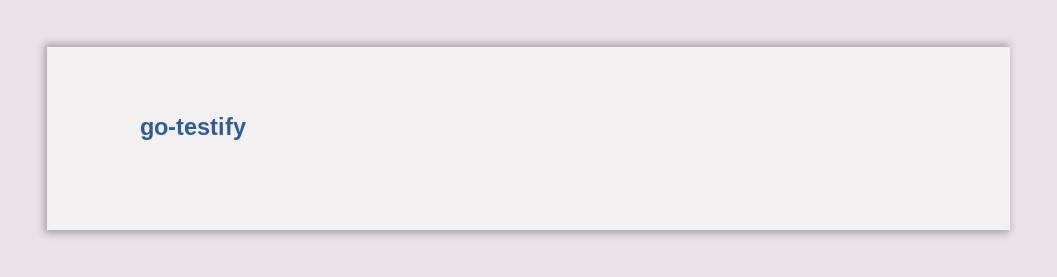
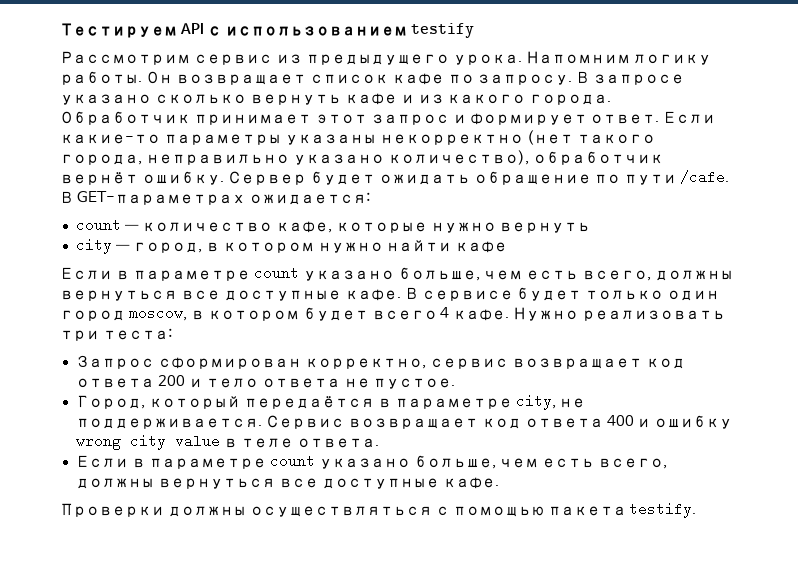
- go-testify
+ Тестируем API с использованием testify
+ Рассмотрим сервис из предыдущего урока. Напомним логику работы. Он возвращает список кафе по запросу. В запросе указано сколько вернуть кафе и из какого города. Обработчик принимает этот запрос и формирует ответ. Если какие-то параметры указаны некорректно (нет такого города, неправильно указано количество), обработчик вернёт ошибку. Сервер будет ожидать обращение по пути /cafe. В GET-параметрах ожидается:
+ count — количество кафе, которые нужно вернуть
+ city — город, в котором нужно найти кафе
+ Если в параметре count указано больше, чем есть всего, должны вернуться все доступные кафе. В сервисе будет только один город moscow, в котором будет всего 4 кафе. Нужно реализовать три теста:
+ Запрос сформирован корректно, сервис возвращает код ответа 200 и тело ответа не пустое.
+ Город, который передаётся в параметре city, не поддерживается. Сервис возвращает код ответа 400 и ошибку wrong city value в теле ответа.
+ Если в параметре count указано больше, чем есть всего, должны вернуться все доступные кафе.
+ Проверки должны осуществляться с помощью пакета testify.

